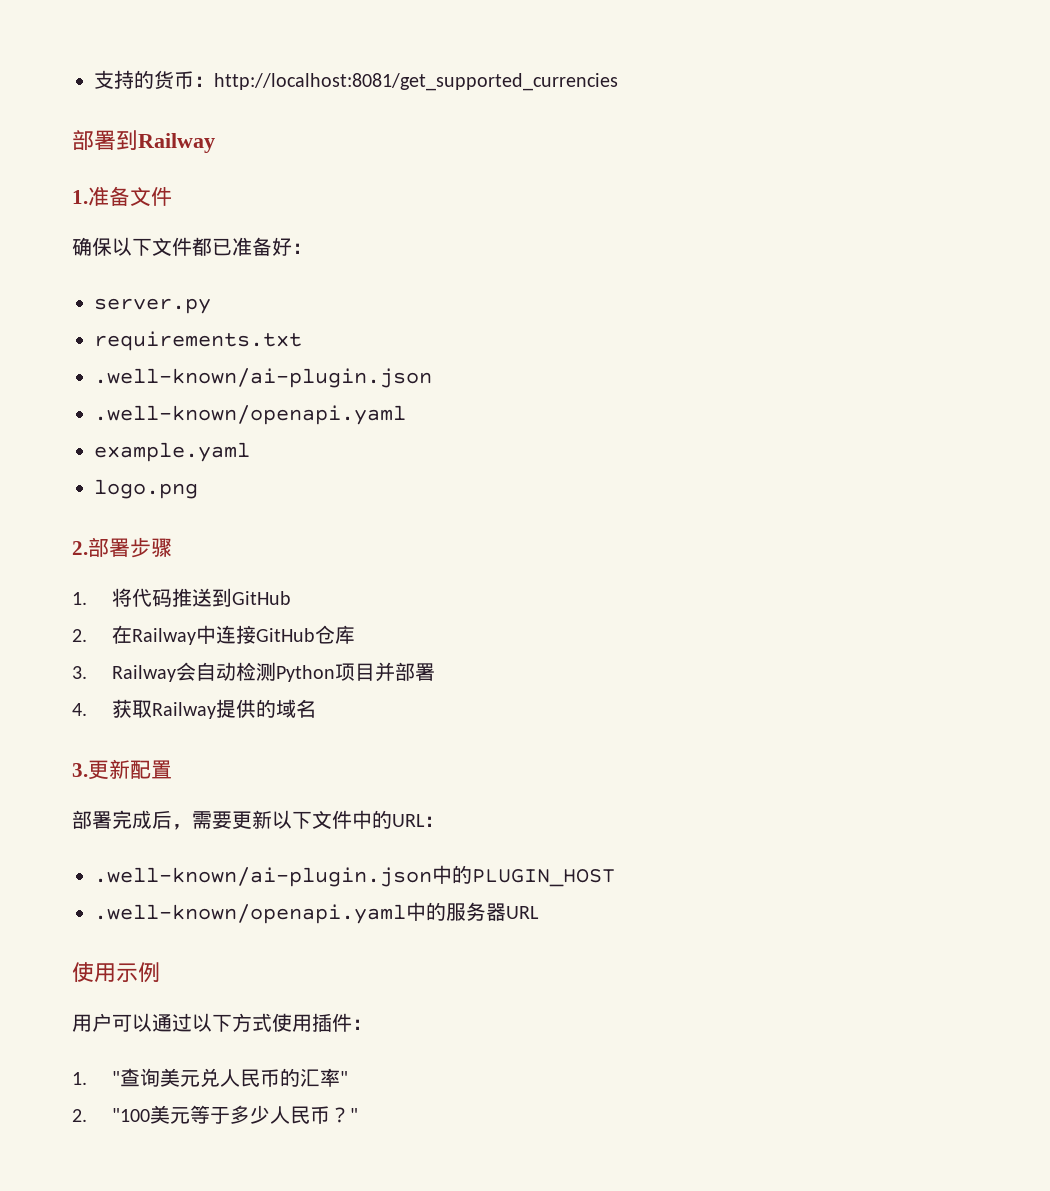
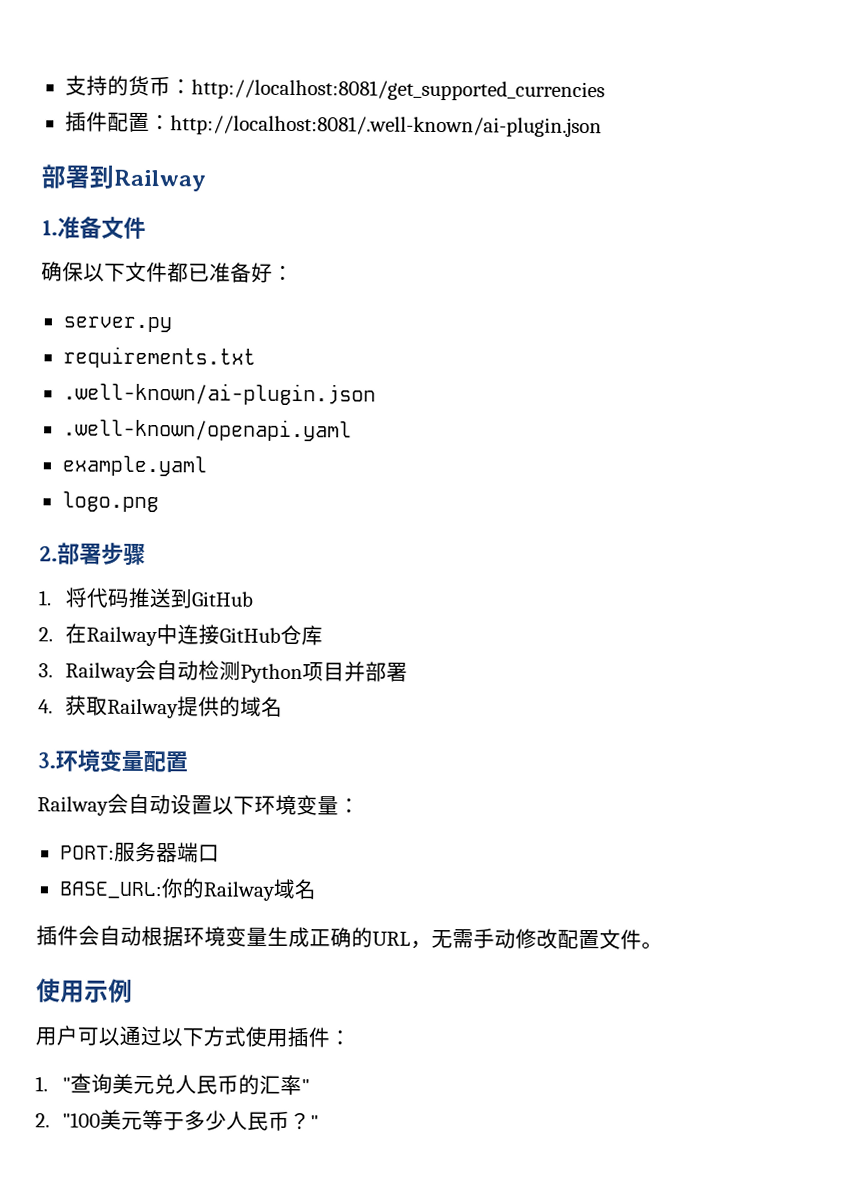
+ 插件配置：http://localhost:8081/.well-known/ai-plugin.json
- 3.更新配置
+ 3.环境变量配置
- 部署完成后，需要更新以下文件中的URL：
- .well-known/ai-plugin.json中的PLUGIN_HOST
- .well-known/openapi.yaml中的服务器URL
+ Railway会自动设置以下环境变量：
+ PORT:服务器端口
+ BASE_URL:你的Railway域名
+ 插件会自动根据环境变量生成正确的URL，无需手动修改配置文件。

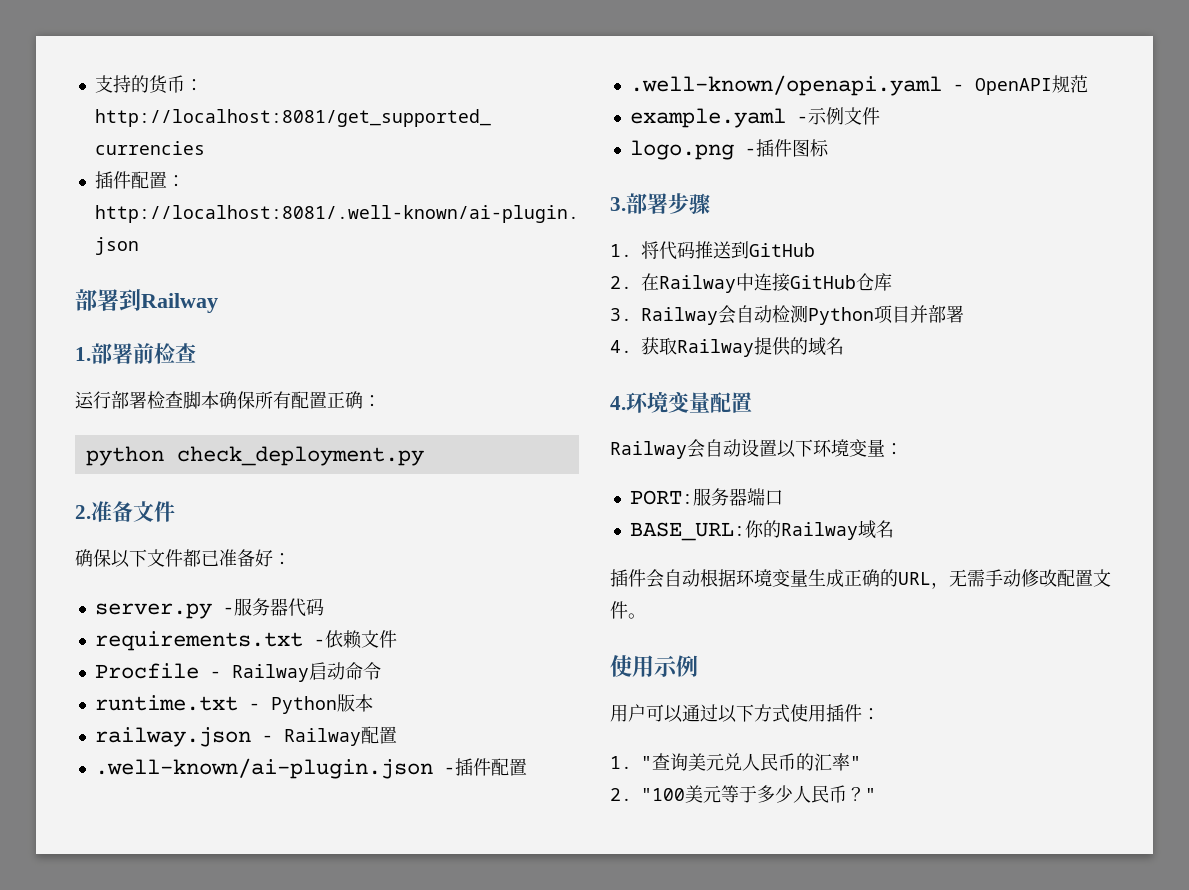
- 1.准备文件
+ 1.部署前检查
+ 运行部署检查脚本确保所有配置正确：
+ python check_deployment.py
+ 2.准备文件
- server.py
- requirements.txt
- .well-known/ai-plugin.json
- .well-known/openapi.yaml
- example.yaml
- logo.png
- 2.部署步骤
+ server.py -服务器代码
+ requirements.txt -依赖文件
+ Procfile - Railway启动命令
+ runtime.txt - Python版本
+ railway.json - Railway配置
+ .well-known/ai-plugin.json -插件配置
+ .well-known/openapi.yaml - OpenAPI规范
+ example.yaml -示例文件
+ logo.png -插件图标
+ 3.部署步骤
- 3.环境变量配置
+ 4.环境变量配置

